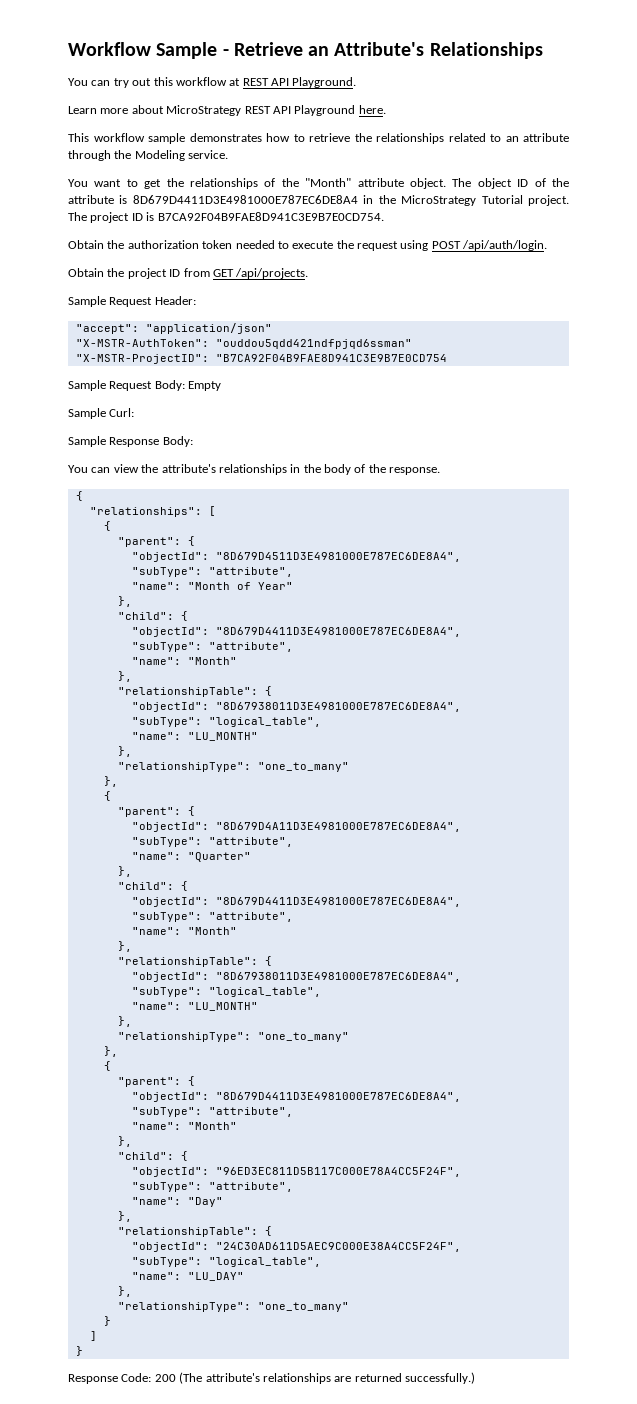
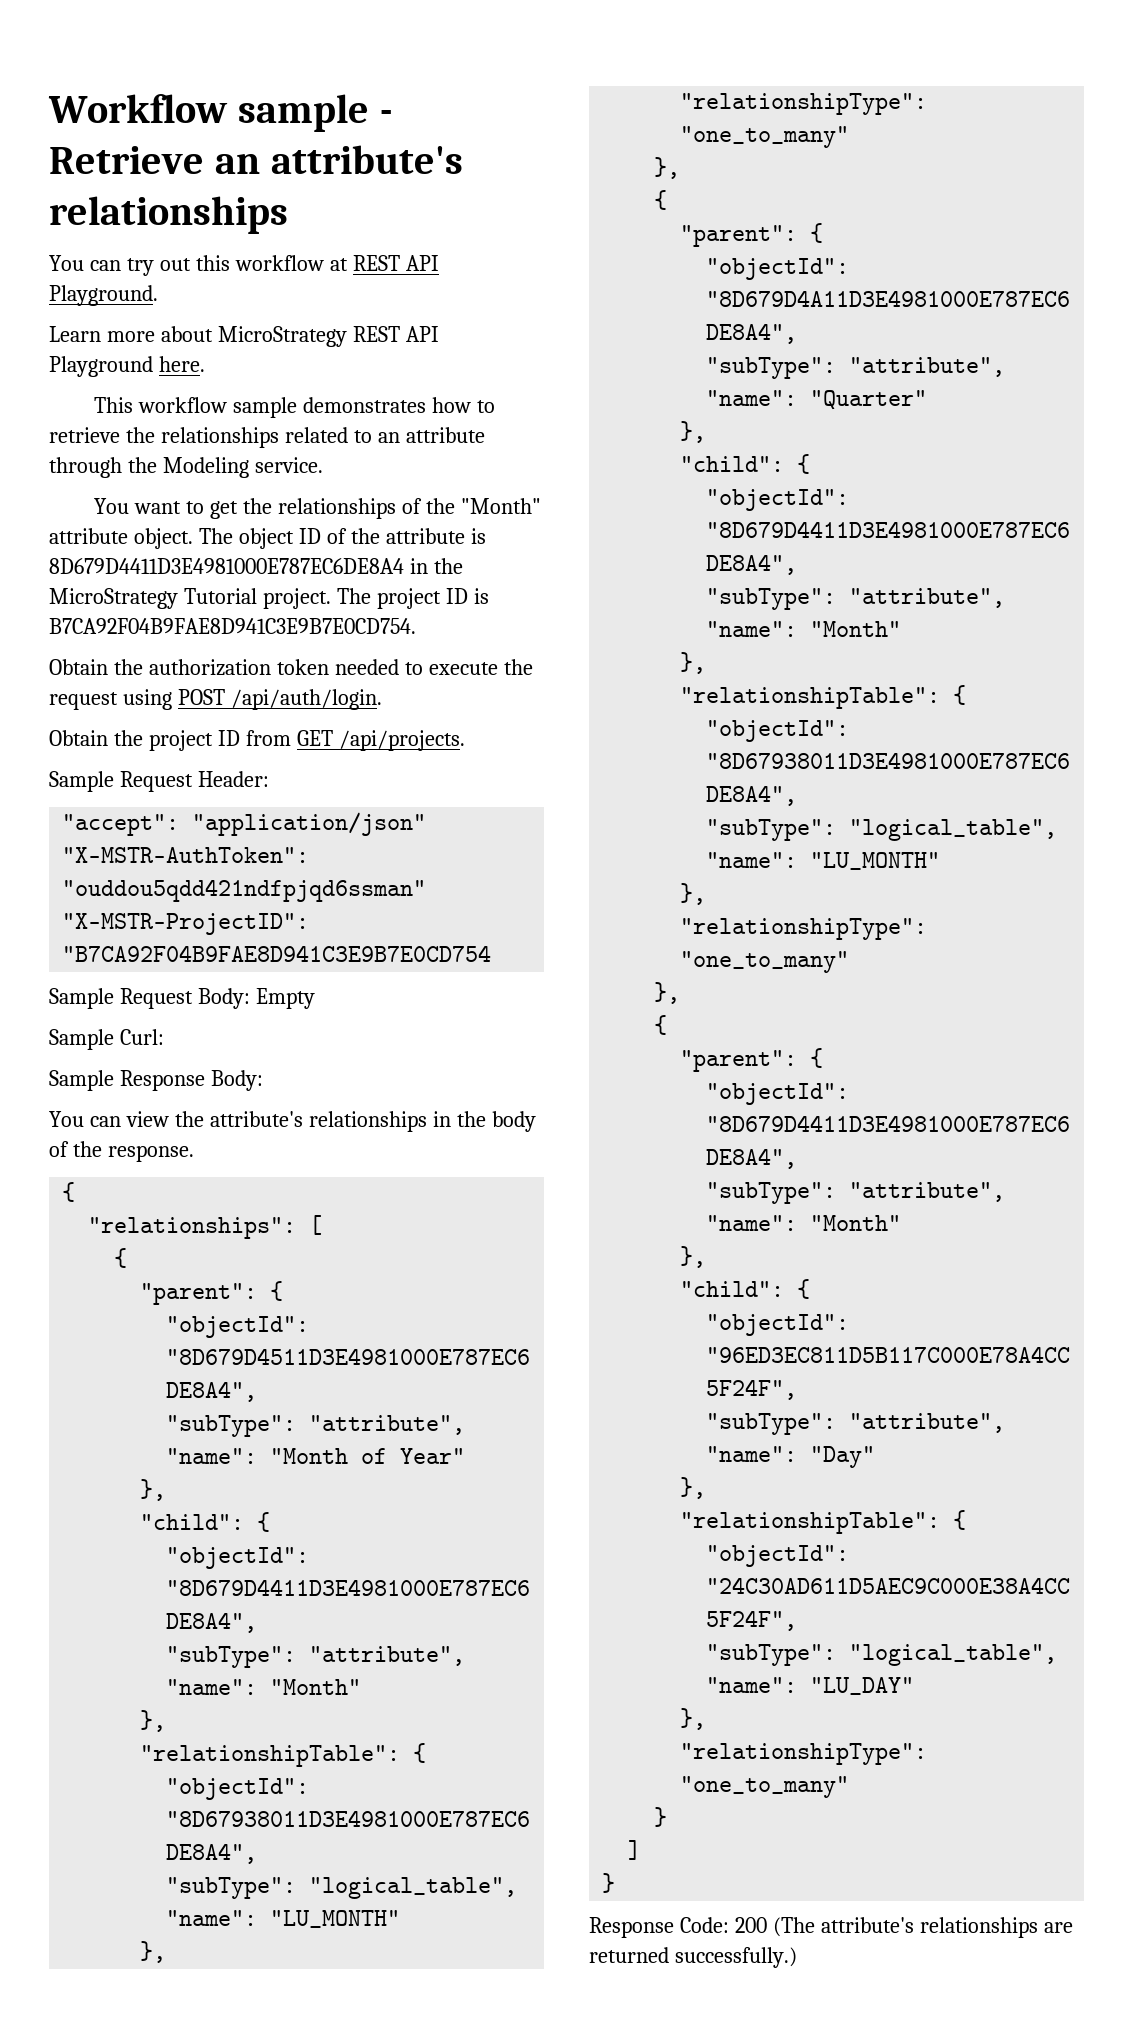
- Workflow Sample - Retrieve an Attribute's Relationships
+ Workflow sample - Retrieve an attribute's relationships

